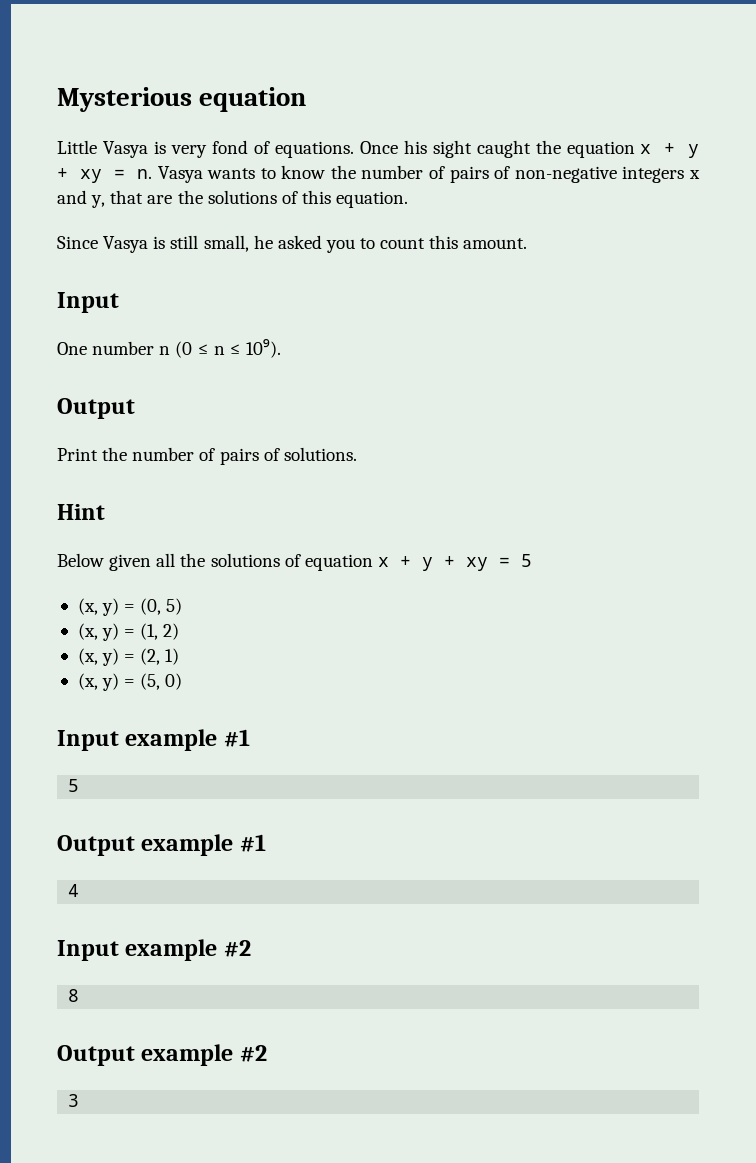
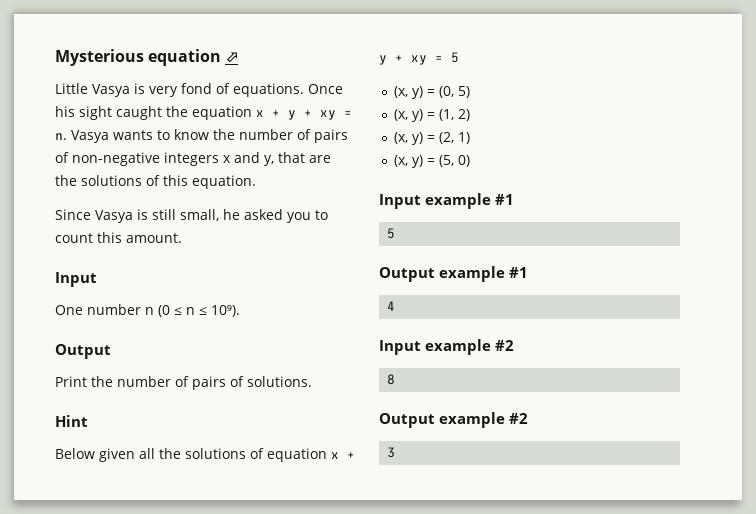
- Mysterious equation
+ Mysterious equation ⬀

